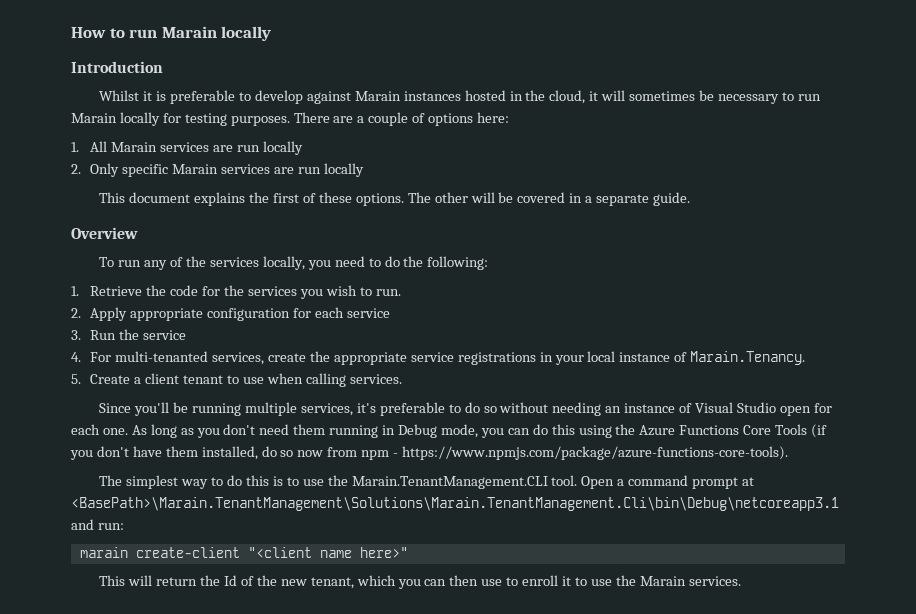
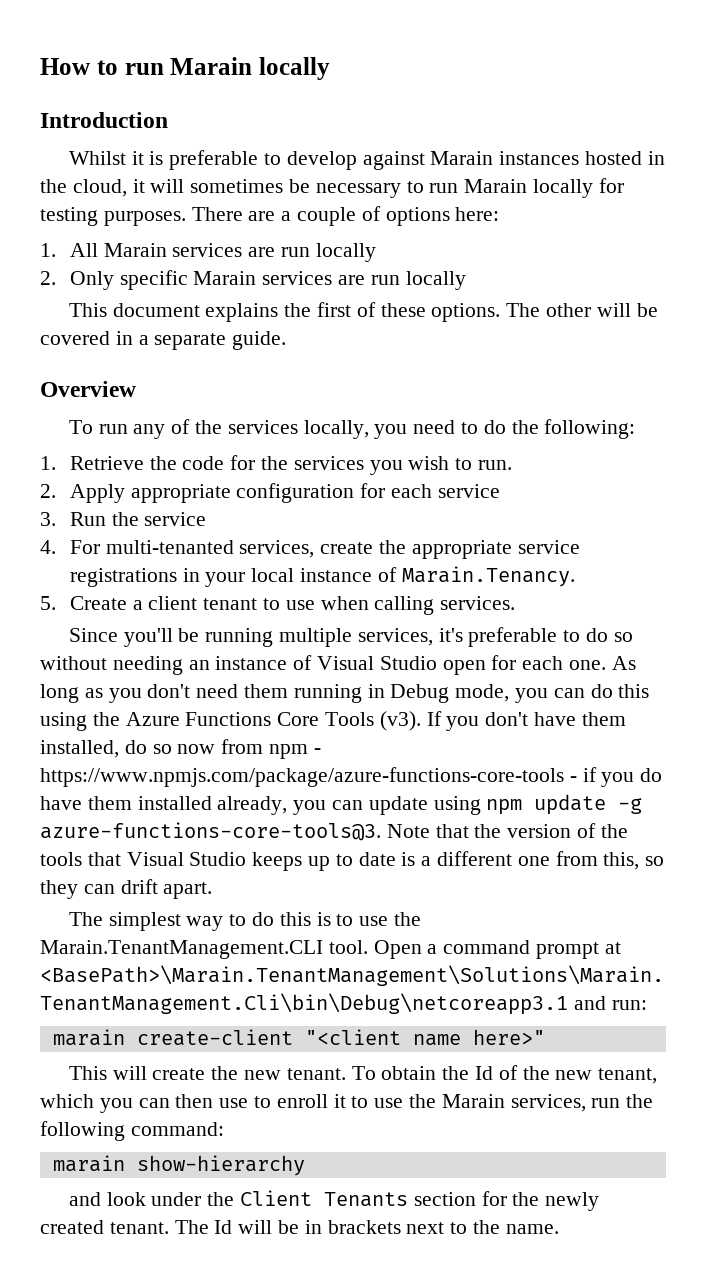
- As long as you don't need them running in Debug mode, you can do this using the Azure Functions Core Tools (if you don't have them installed, do so now from npm - https://www.npmjs.com/package/azure-functions-core-tools).
+ As long as you don't need them running in Debug mode, you can do this using the Azure Functions Core Tools (v3). If you don't have them installed, do so now from npm - https://www.npmjs.com/package/azure-functions-core-tools - if you do have them installed already, you can update using npm update -g azure-functions-core-tools@3. Note that the version of the tools that Visual Studio keeps up to date is a different one from this, so they can drift apart.
- This will return the Id of the new tenant, which you can then use to enroll it to use the Marain services.
+ This will create the new tenant. To obtain the Id of the new tenant, which you can then use to enroll it to use the Marain services, run the following command:
+ marain show-hierarchy
+ and look under the Client Tenants section for the newly created tenant. The Id will be in brackets next to the name.

